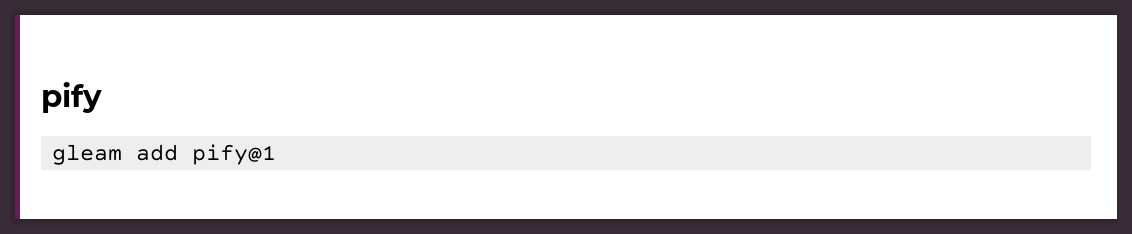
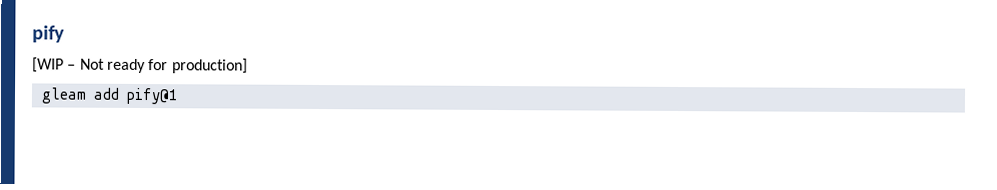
+ [WIP – Not ready for production]

